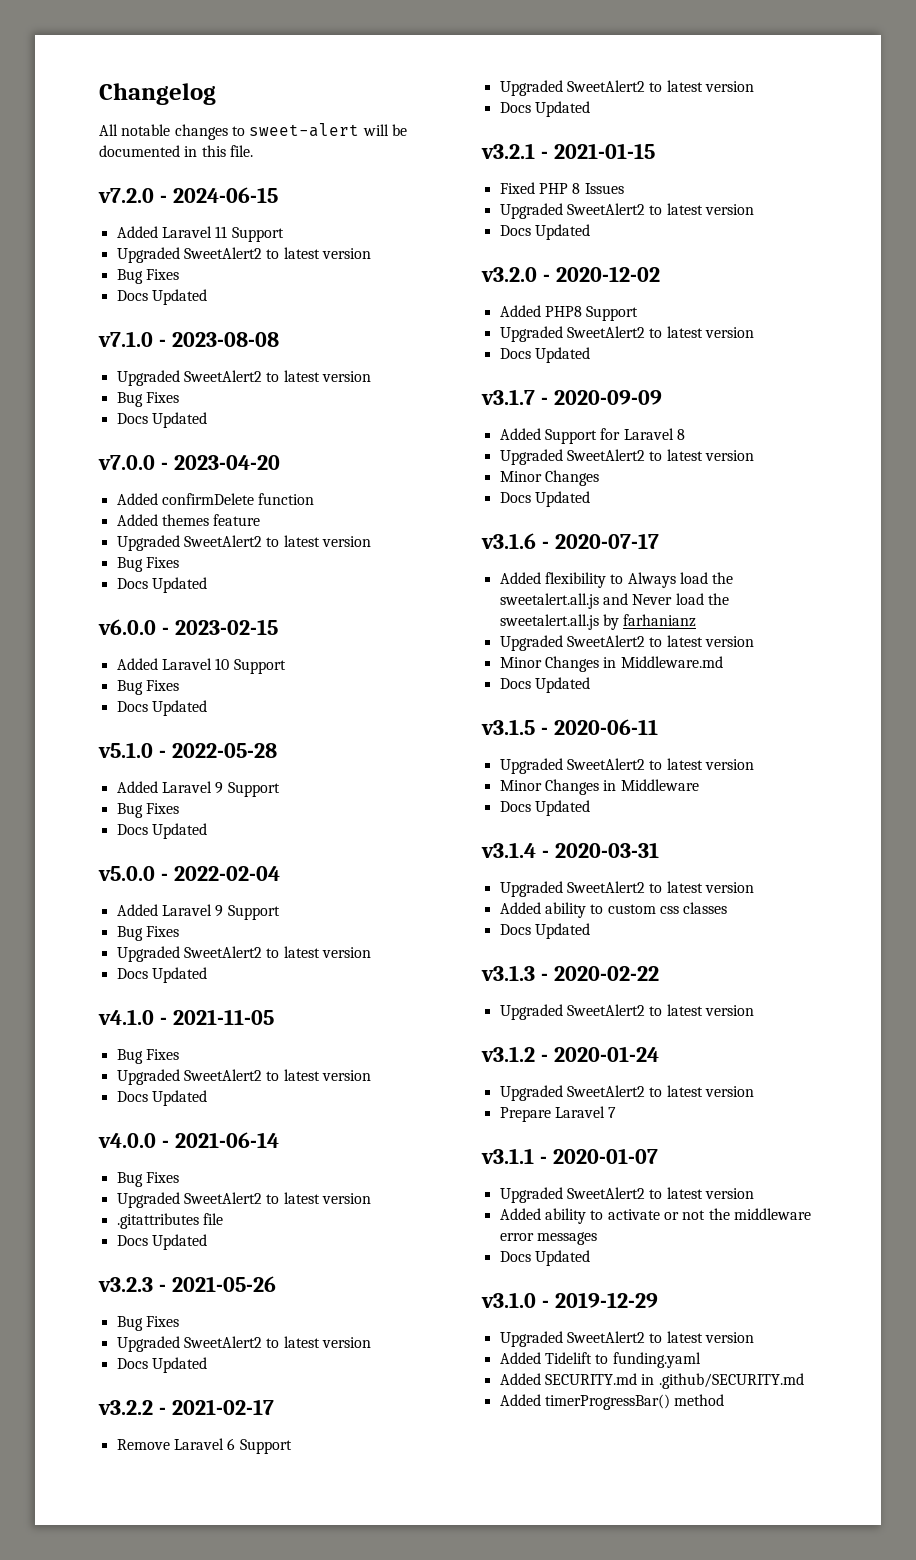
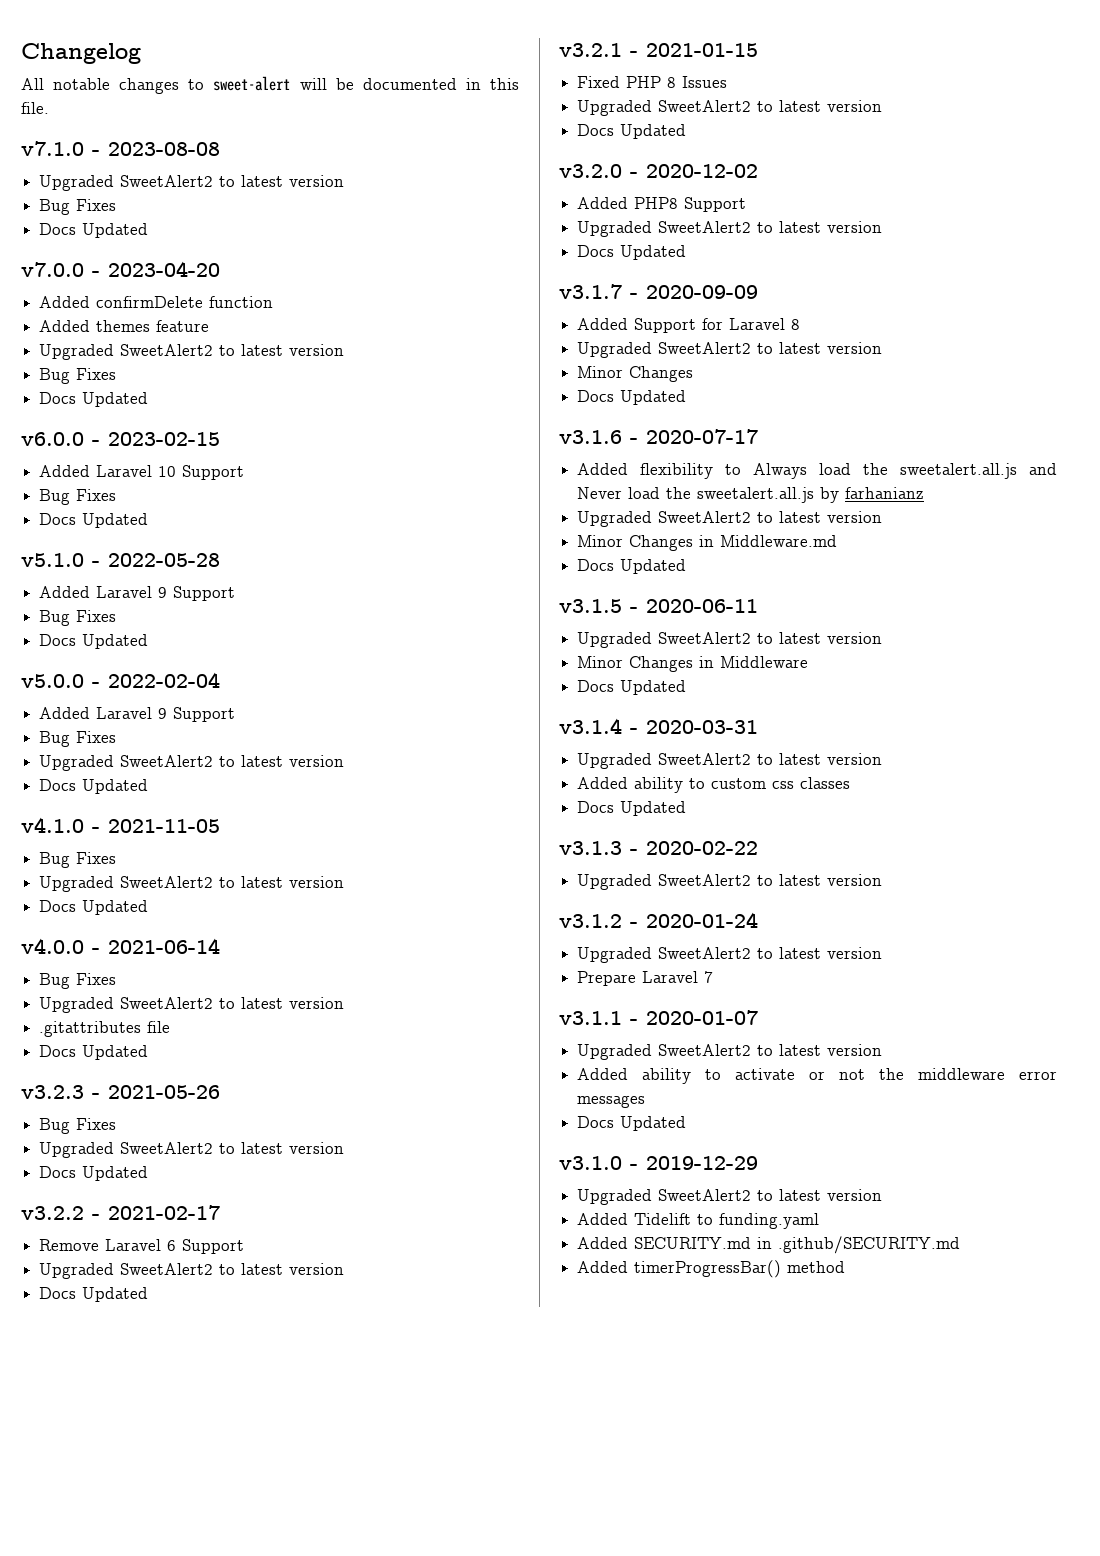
- v7.2.0 - 2024-06-15
- Added Laravel 11 Support
- Upgraded SweetAlert2 to latest version
- Bug Fixes
- Docs Updated

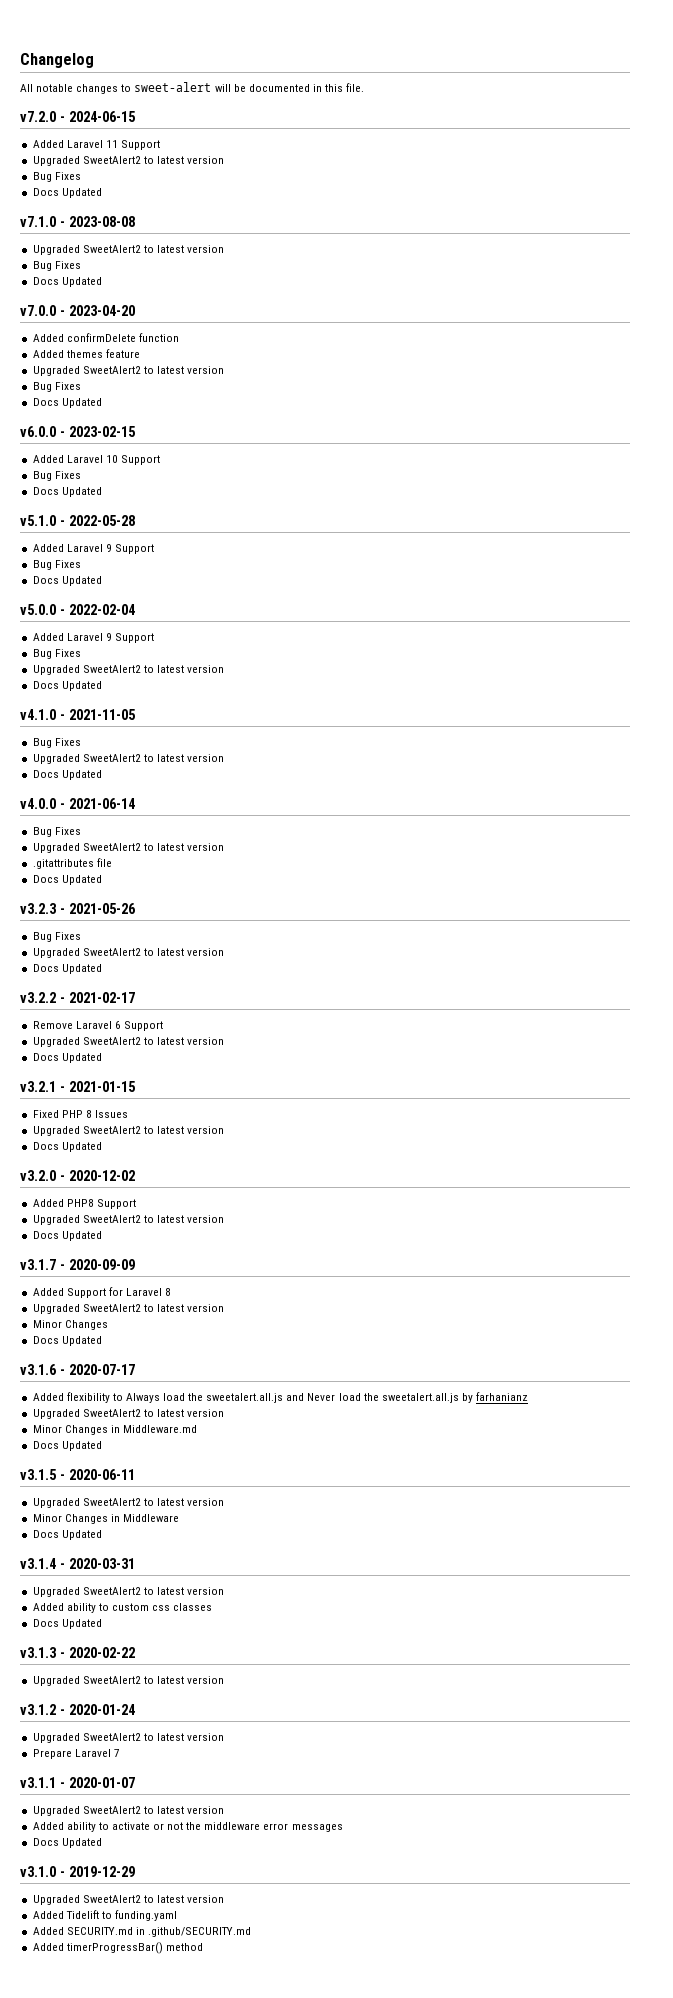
+ v7.2.0 - 2024-06-15
+ Added Laravel 11 Support
+ Upgraded SweetAlert2 to latest version
+ Bug Fixes
+ Docs Updated

